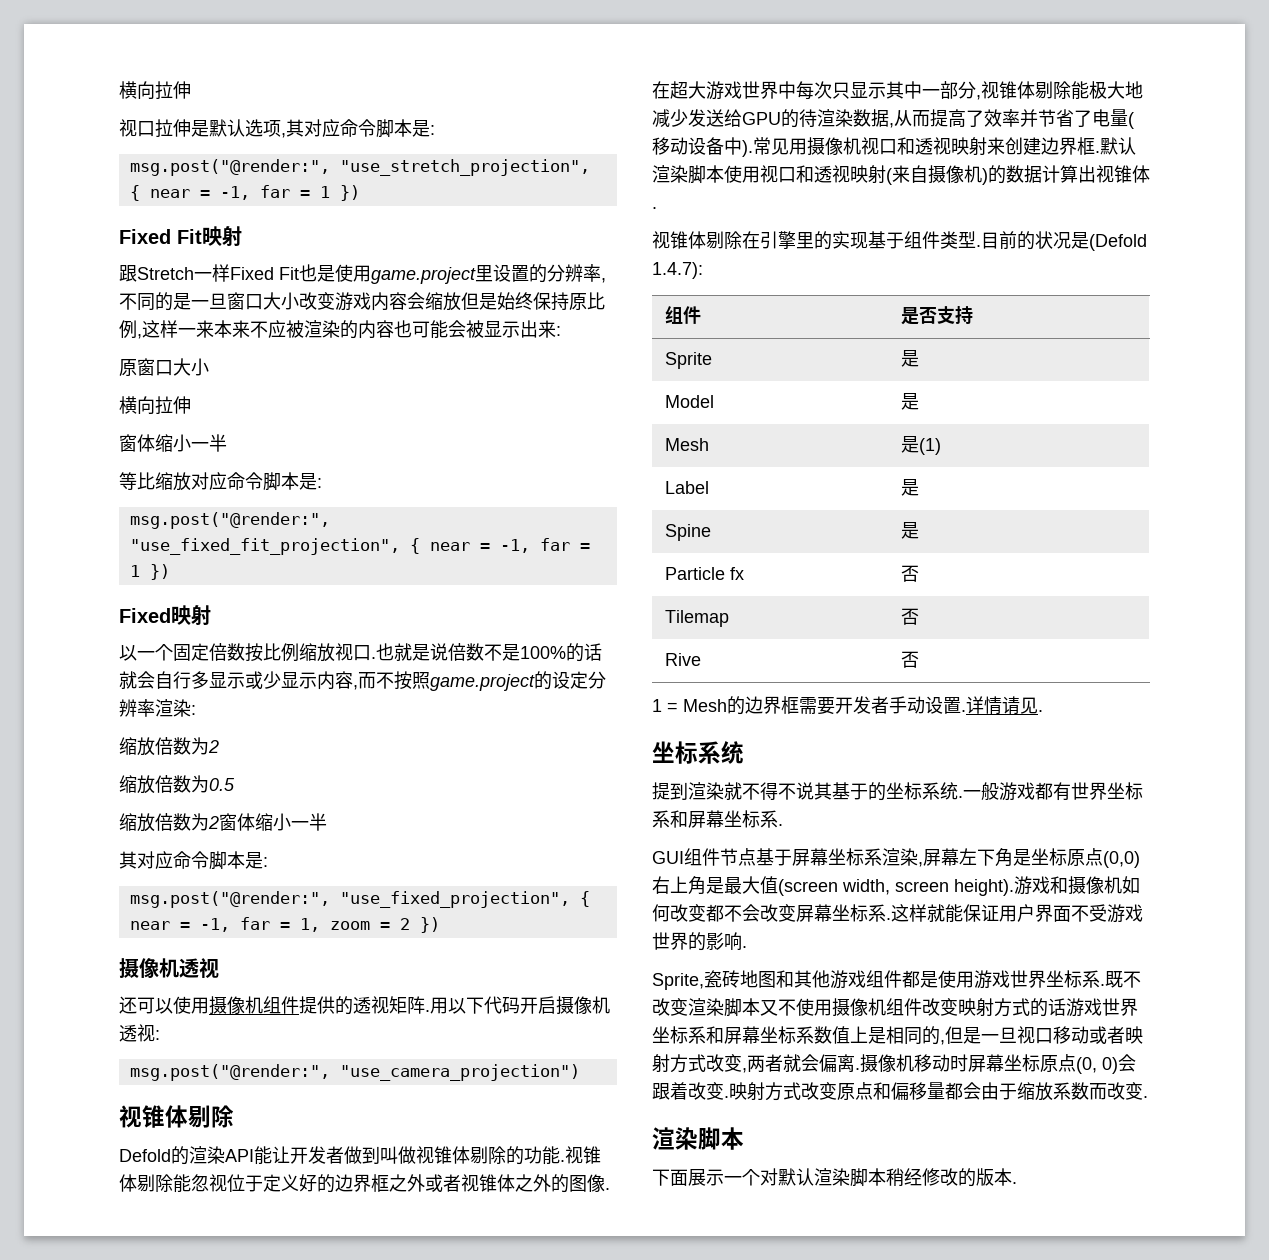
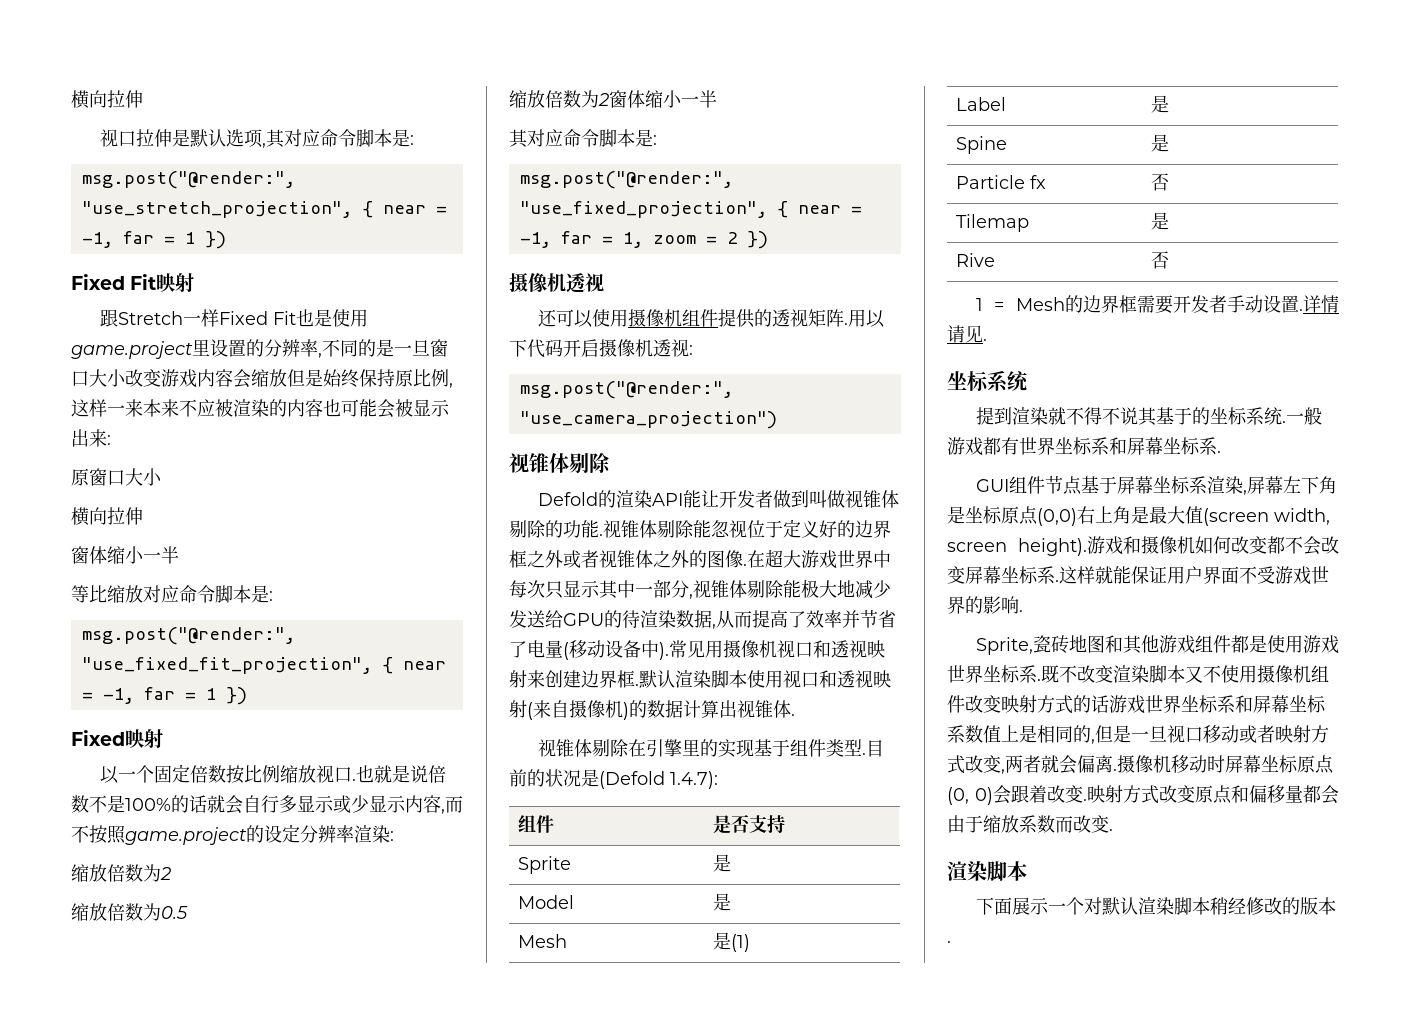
- Tilemap | 否
+ Tilemap | 是

